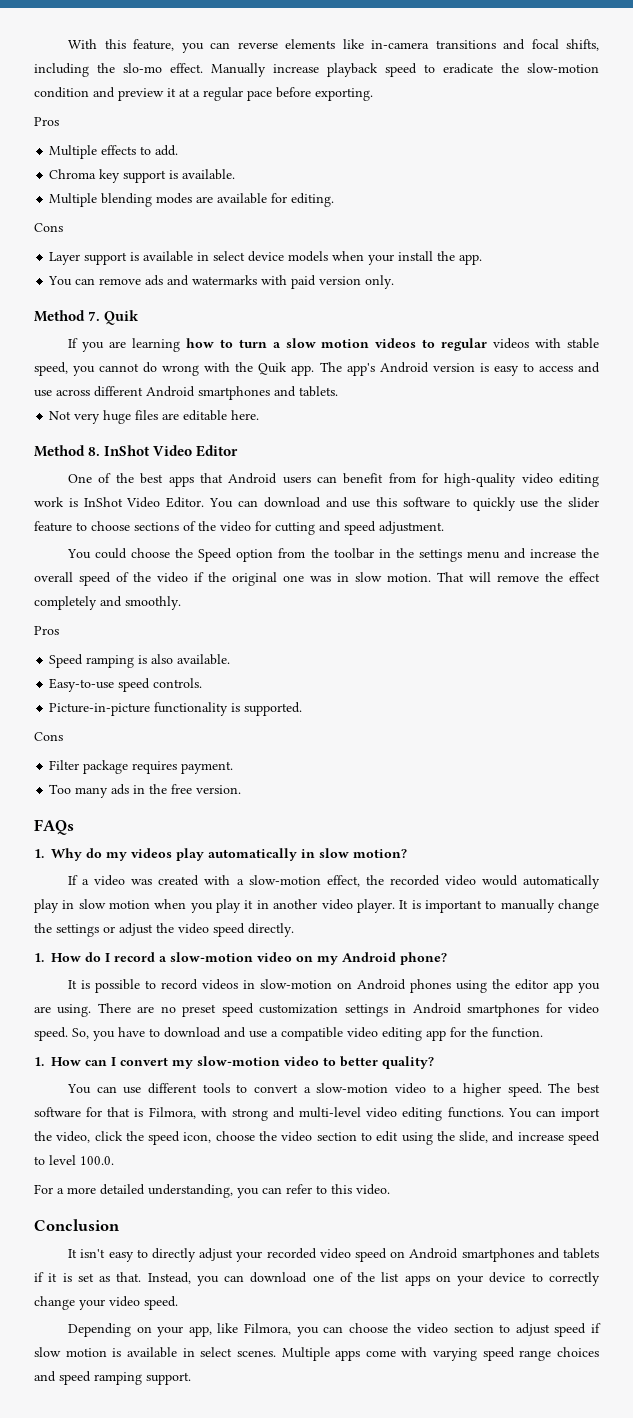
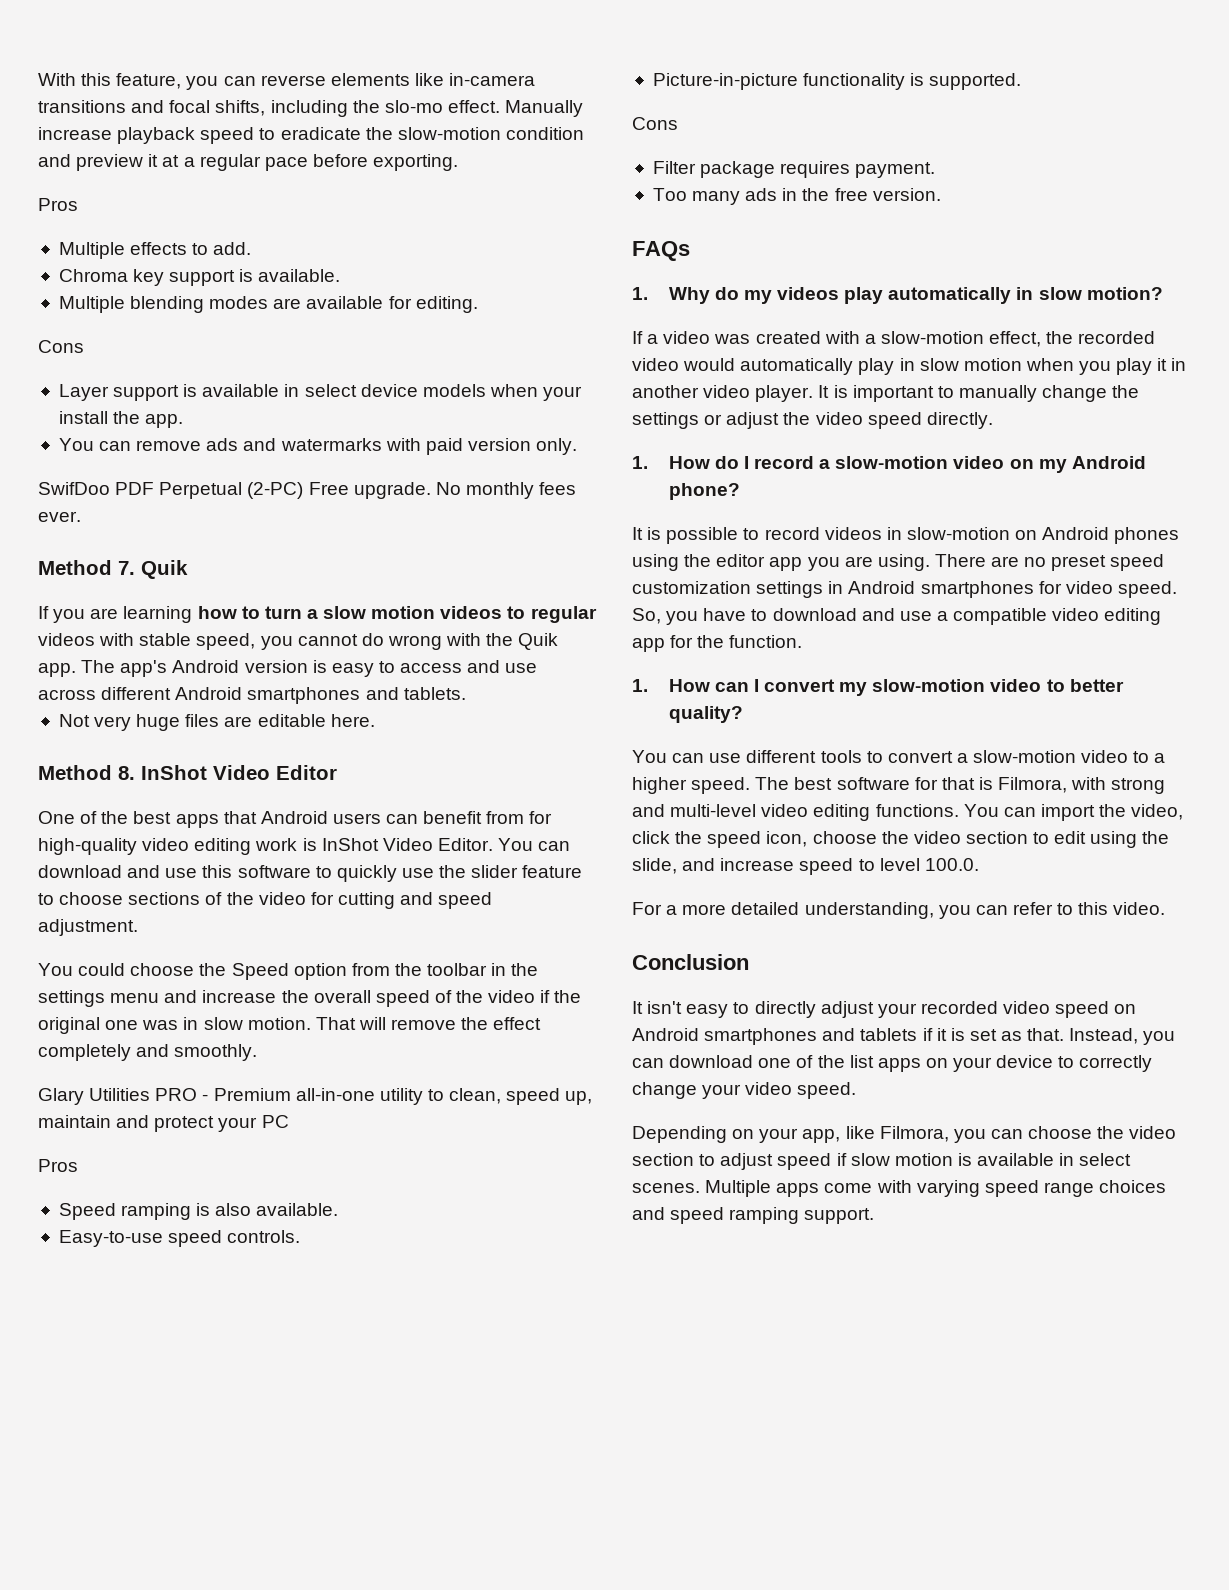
+ SwifDoo PDF Perpetual (2-PC) Free upgrade. No monthly fees ever.
+ Glary Utilities PRO - Premium all-in-one utility to clean, speed up, maintain and protect your PC

